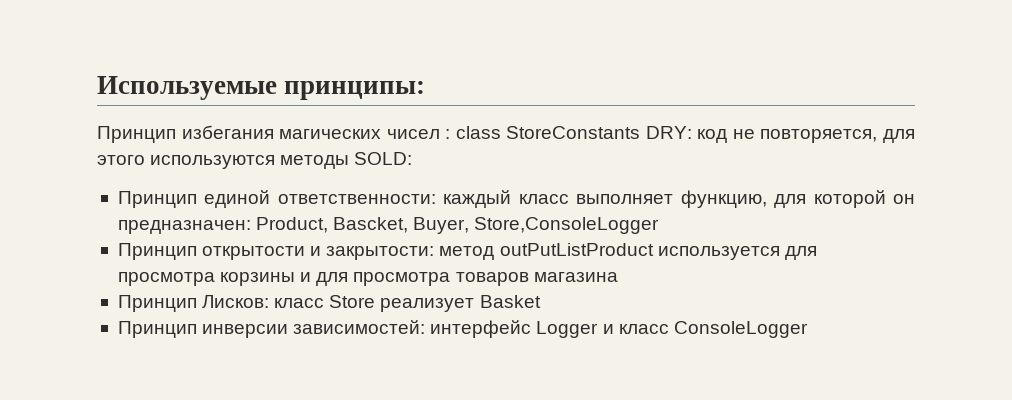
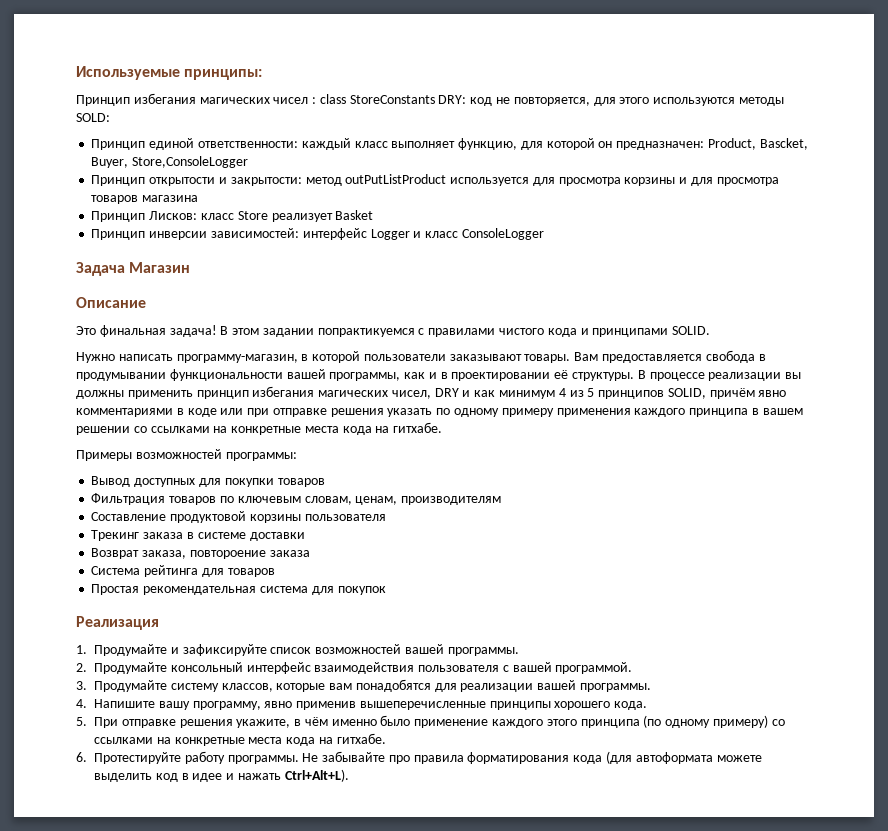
+ Задача Магазин
+ Описание
+ Это финальная задача! В этом задании попрактикуемся с правилами чистого кода и принципами SOLID.
+ Нужно написать программу-магазин, в которой пользователи заказывают товары. Вам предоставляется свобода в продумывании функциональности вашей программы, как и в проектировании её структуры. В процессе реализации вы должны применить принцип избегания магических чисел, DRY и как минимум 4 из 5 принципов SOLID, причём явно комментариями в коде или при отправке решения указать по одному примеру применения каждого принципа в вашем решении со ссылками на конкретные места кода на гитхабе.
+ Примеры возможностей программы:
+ Вывод доступных для покупки товаров
+ Фильтрация товаров по ключевым словам, ценам, производителям
+ Составление продуктовой корзины пользователя
+ Трекинг заказа в системе доставки
+ Возврат заказа, повтороение заказа
+ Система рейтинга для товаров
+ Простая рекомендательная система для покупок
+ Реализация
+ 1. Продумайте и зафиксируйте список возможностей вашей программы.
+ 2. Продумайте консольный интерфейс взаимодействия пользователя с вашей программой.
+ 3. Продумайте систему классов, которые вам понадобятся для реализации вашей программы.
+ 4. Напишите вашу программу, явно применив вышеперечисленные принципы хорошего кода.
+ 5. При отправке решения укажите, в чём именно было применение каждого этого принципа (по одному примеру) со ссылками на конкретные места кода на гитхабе.
+ 6. Протестируйте работу программы. Не забывайте про правила форматирования кода (для автоформата можете выделить код в идее и нажать Ctrl+Alt+L).

